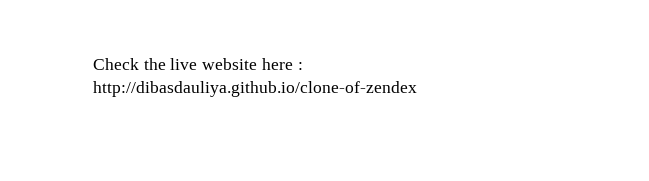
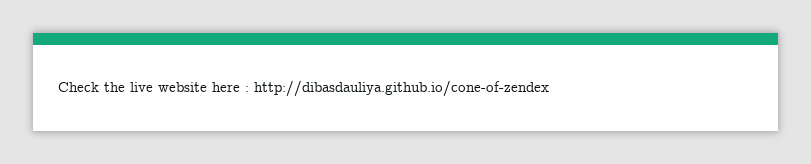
- Check the live website here : http://dibasdauliya.github.io/clone-of-zendex
+ Check the live website here : http://dibasdauliya.github.io/cone-of-zendex

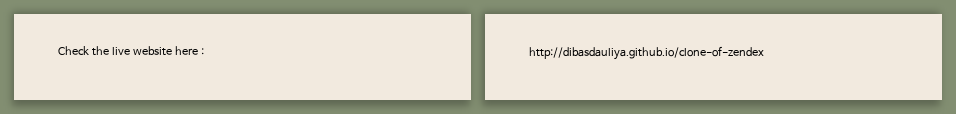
- Check the live website here : http://dibasdauliya.github.io/cone-of-zendex
+ Check the live website here : http://dibasdauliya.github.io/clone-of-zendex

